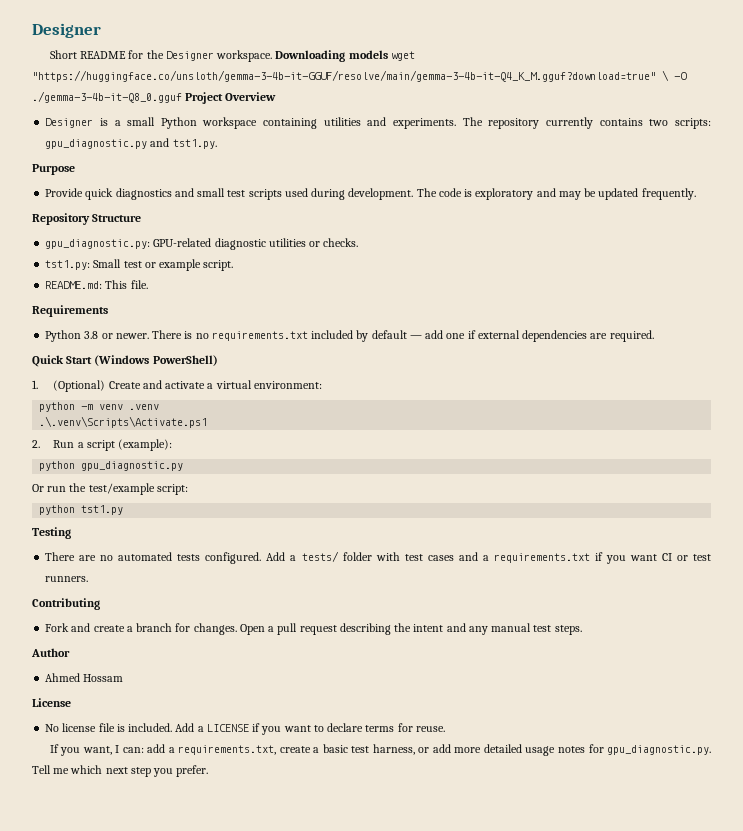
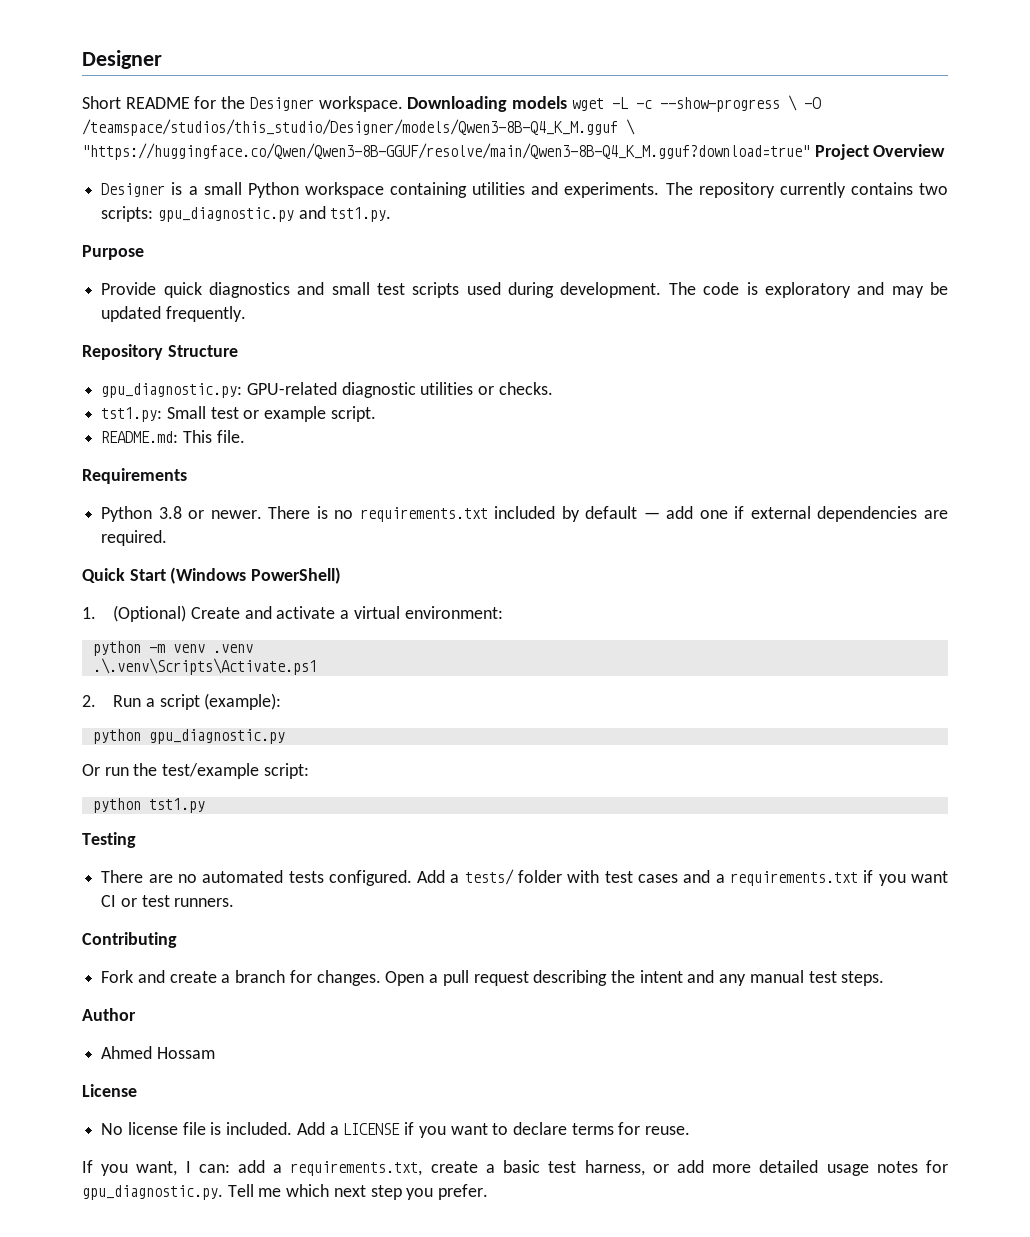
- Downloading models wget "https://huggingface.co/unsloth/gemma-3-4b-it-GGUF/resolve/main/gemma-3-4b-it-Q4_K_M.gguf?download=true" \ -O ./gemma-3-4b-it-Q8_0.gguf Project Overview
+ Downloading models wget -L -c --show-progress \ -O /teamspace/studios/this_studio/Designer/models/Qwen3-8B-Q4_K_M.gguf \ "https://huggingface.co/Qwen/Qwen3-8B-GGUF/resolve/main/Qwen3-8B-Q4_K_M.gguf?download=true" Project Overview

